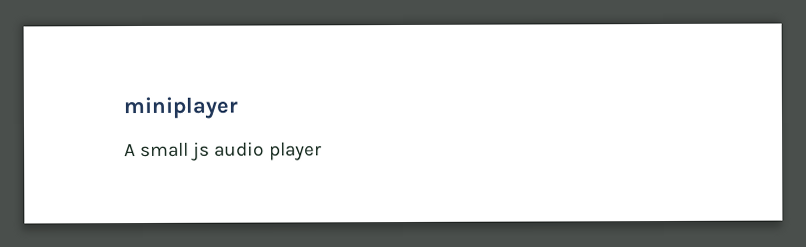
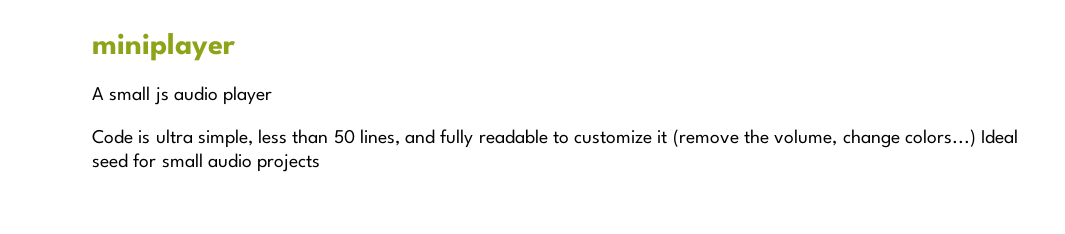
+ Code is ultra simple, less than 50 lines, and fully readable to customize it (remove the volume, change colors...) Ideal seed for small audio projects

